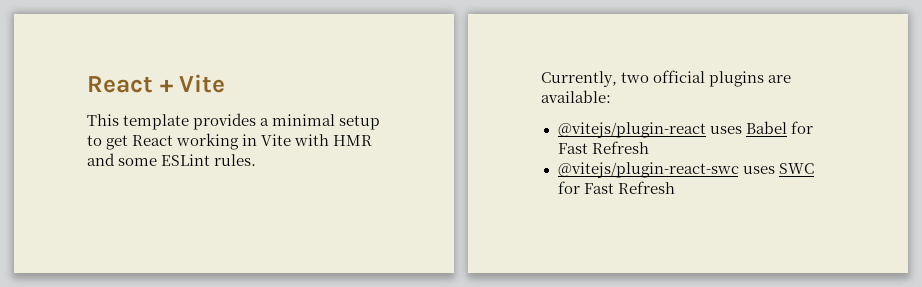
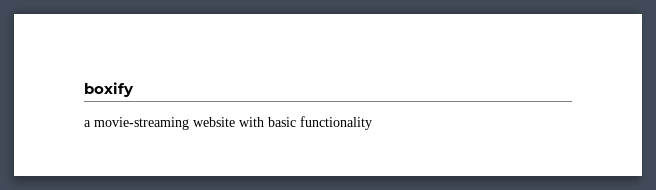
- React + Vite
- This template provides a minimal setup to get React working in Vite with HMR and some ESLint rules.
- Currently, two official plugins are available:
- @vitejs/plugin-react uses Babel for Fast Refresh
- @vitejs/plugin-react-swc uses SWC for Fast Refresh
+ boxify
+ a movie-streaming website with basic functionality

